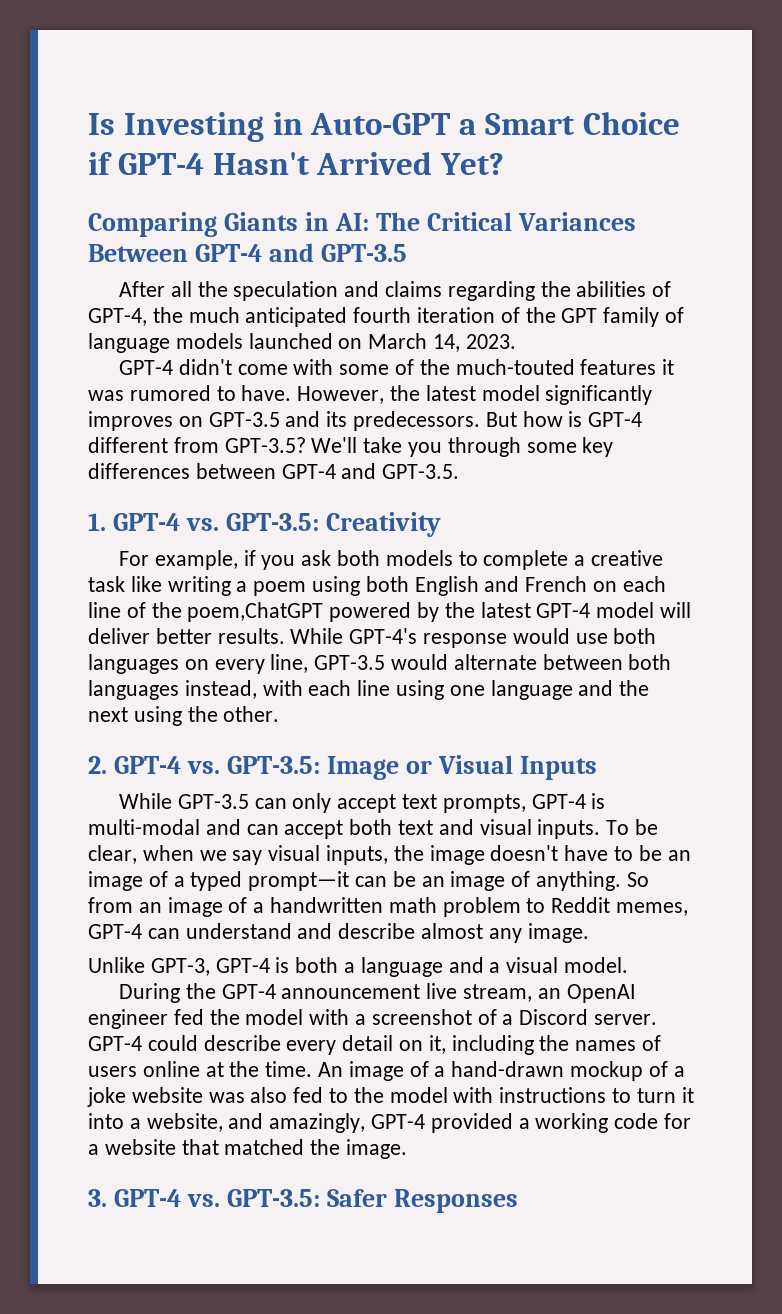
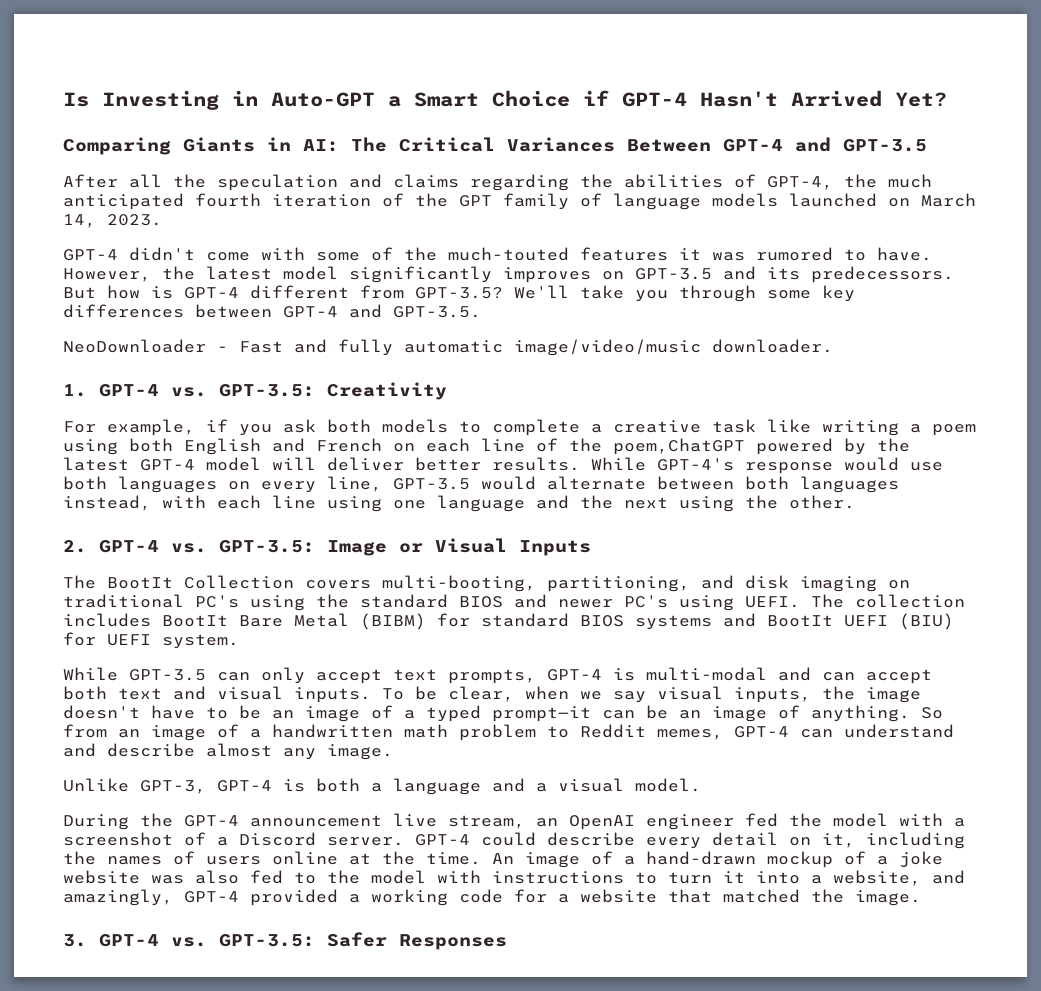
+ NeoDownloader - Fast and fully automatic image/video/music downloader.
+ The BootIt Collection covers multi-booting, partitioning, and disk imaging on traditional PC's using the standard BIOS and newer PC's using UEFI. The collection includes BootIt Bare Metal (BIBM) for standard BIOS systems and BootIt UEFI (BIU) for UEFI system.

